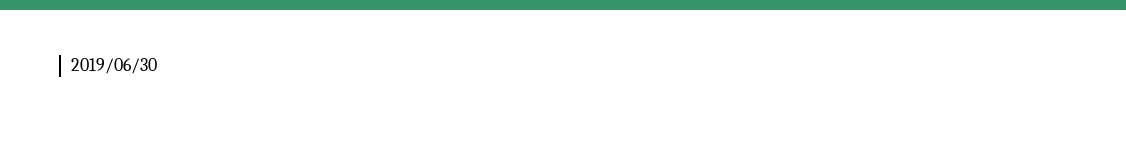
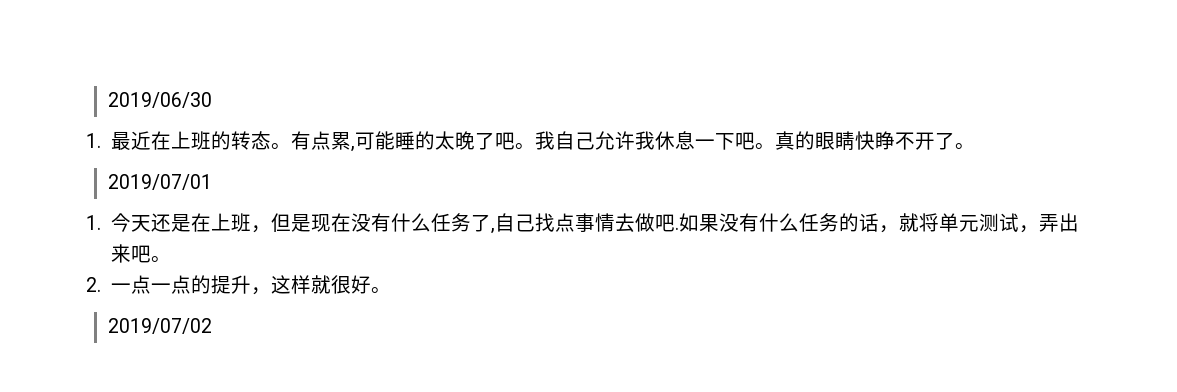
+ 1.最近在上班的转态。有点累,可能睡的太晚了吧。我自己允许我休息一下吧。真的眼睛快睁不开了。
+ 2019/07/01
+ 1.今天还是在上班，但是现在没有什么任务了,自己找点事情去做吧.如果没有什么任务的话，就将单元测试，弄出来吧。
+ 2.一点一点的提升，这样就很好。
+ 2019/07/02

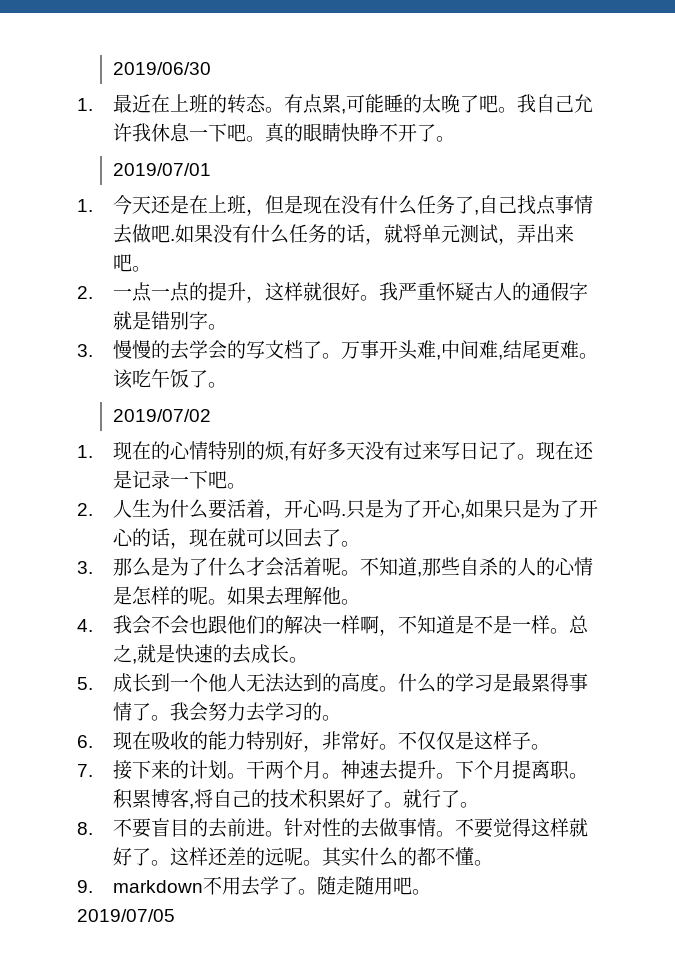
- 2.一点一点的提升，这样就很好。
+ 2.一点一点的提升，这样就很好。我严重怀疑古人的通假字就是错别字。
+ 3.慢慢的去学会的写文档了。万事开头难,中间难,结尾更难。该吃午饭了。
  2019/07/02
+ 1.现在的心情特别的烦,有好多天没有过来写日记了。现在还是记录一下吧。
+ 2.人生为什么要活着，开心吗.只是为了开心,如果只是为了开心的话，现在就可以回去了。
+ 3.那么是为了什么才会活着呢。不知道,那些自杀的人的心情是怎样的呢。如果去理解他。
+ 4.我会不会也跟他们的解决一样啊，不知道是不是一样。总之,就是快速的去成长。
+ 5.成长到一个他人无法达到的高度。什么的学习是最累得事情了。我会努力去学习的。
+ 6.现在吸收的能力特别好，非常好。不仅仅是这样子。
+ 7.接下来的计划。干两个月。神速去提升。下个月提离职。积累博客,将自己的技术积累好了。就行了。
+ 8.不要盲目的去前进。针对性的去做事情。不要觉得这样就好了。这样还差的远呢。其实什么的都不懂。
+ 9. markdown不用去学了。随走随用吧。
+ 2019/07/05

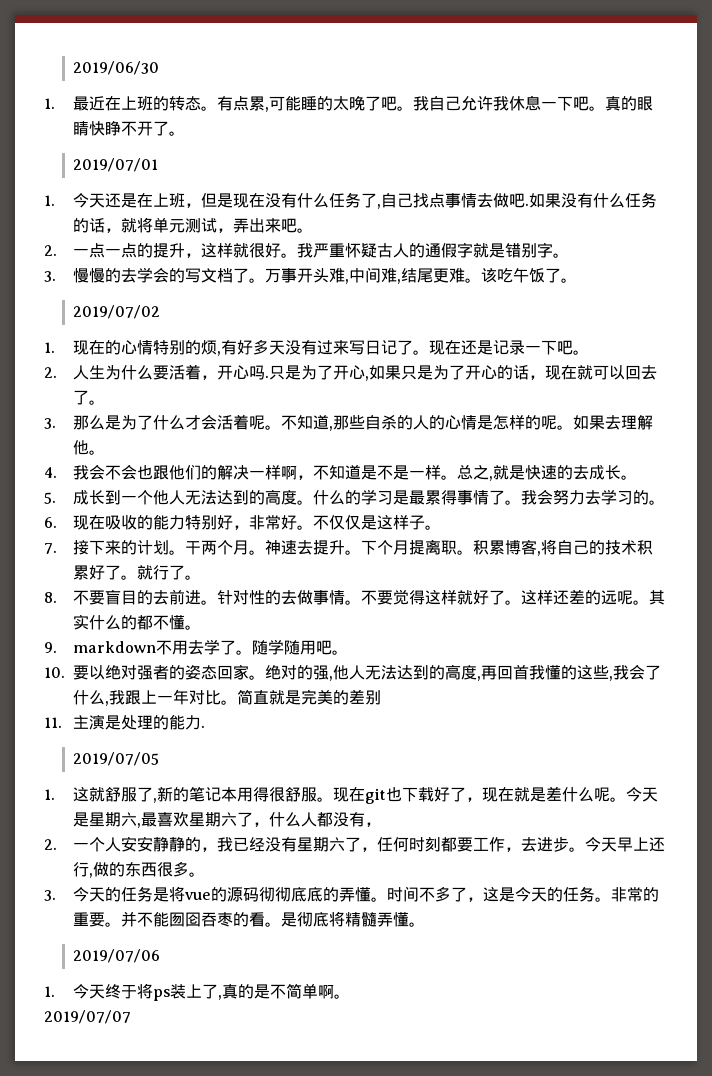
- 随走随用吧。
+ 随学随用吧。
+ 10.要以绝对强者的姿态回家。绝对的强,他人无法达到的高度,再回首我懂的这些,我会了什么,我跟上一年对比。简直就是完美的差别
+ 11.主演是处理的能力.
  2019/07/05
+ 1.这就舒服了,新的笔记本用得很舒服。现在git也下载好了，现在就是差什么呢。今天是星期六,最喜欢星期六了，什么人都没有，
+ 2.一个人安安静静的，我已经没有星期六了，任何时刻都要工作，去进步。今天早上还行,做的东西很多。
+ 3.今天的任务是将vue的源码彻彻底底的弄懂。时间不多了，这是今天的任务。非常的重要。并不能囫囵吞枣的看。是彻底将精髓弄懂。
+ 2019/07/06
+ 1.今天终于将ps装上了,真的是不简单啊。
+ 2019/07/07

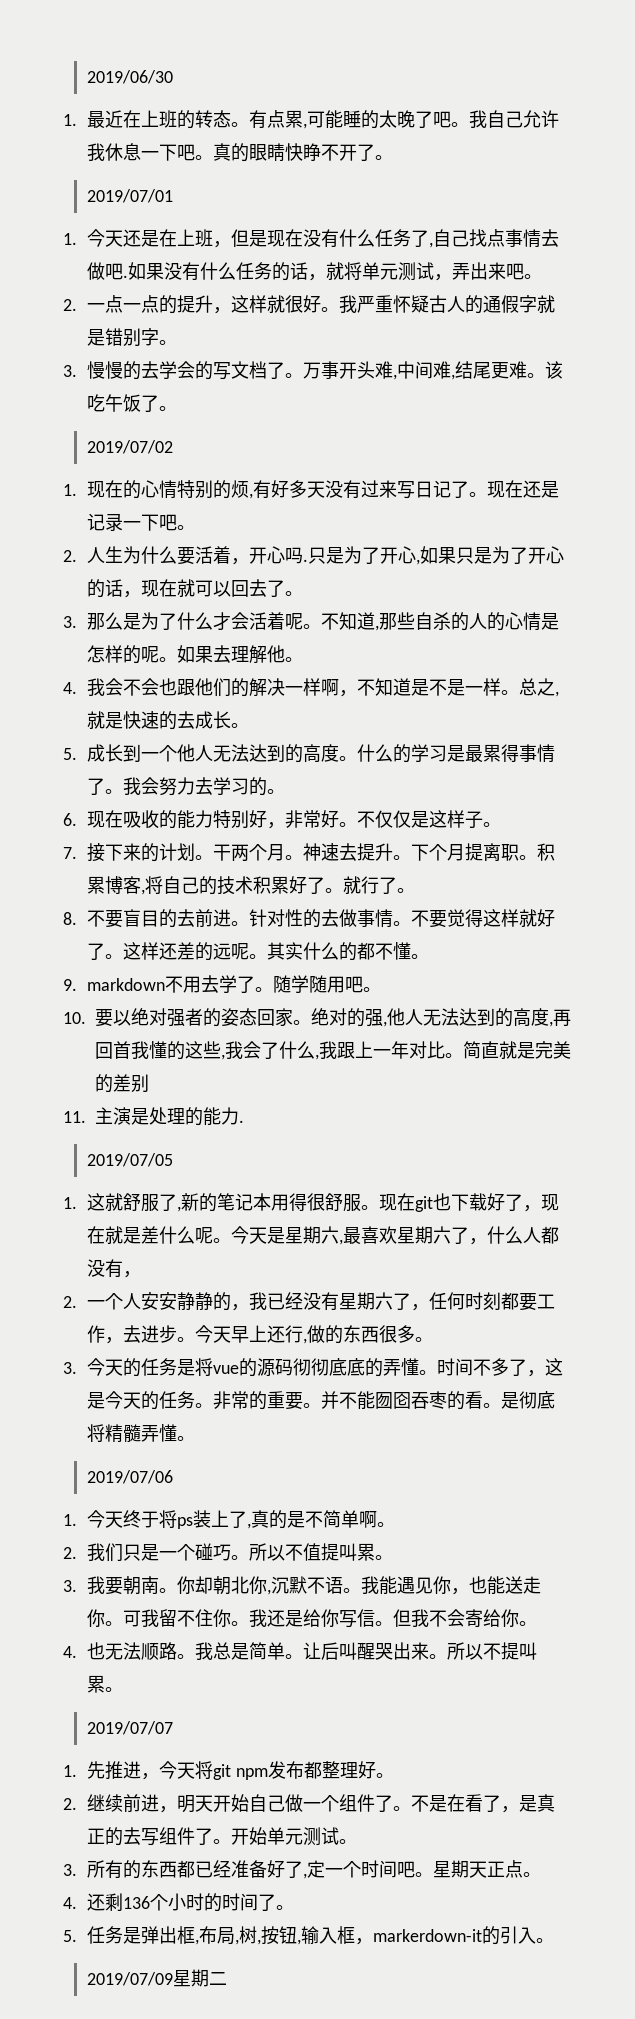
+ 2.我们只是一个碰巧。所以不值提叫累。
+ 3.我要朝南。你却朝北你,沉默不语。我能遇见你，也能送走你。可我留不住你。我还是给你写信。但我不会寄给你。
+ 4.也无法顺路。我总是简单。让后叫醒哭出来。所以不提叫累。
  2019/07/07
+ 1.先推进，今天将git npm发布都整理好。
+ 2.继续前进，明天开始自己做一个组件了。不是在看了，是真正的去写组件了。开始单元测试。
+ 3.所有的东西都已经准备好了,定一个时间吧。星期天正点。
+ 4.还剩136个小时的时间了。
+ 5.任务是弹出框,布局,树,按钮,输入框，markerdown-it的引入。
+ 2019/07/09星期二

